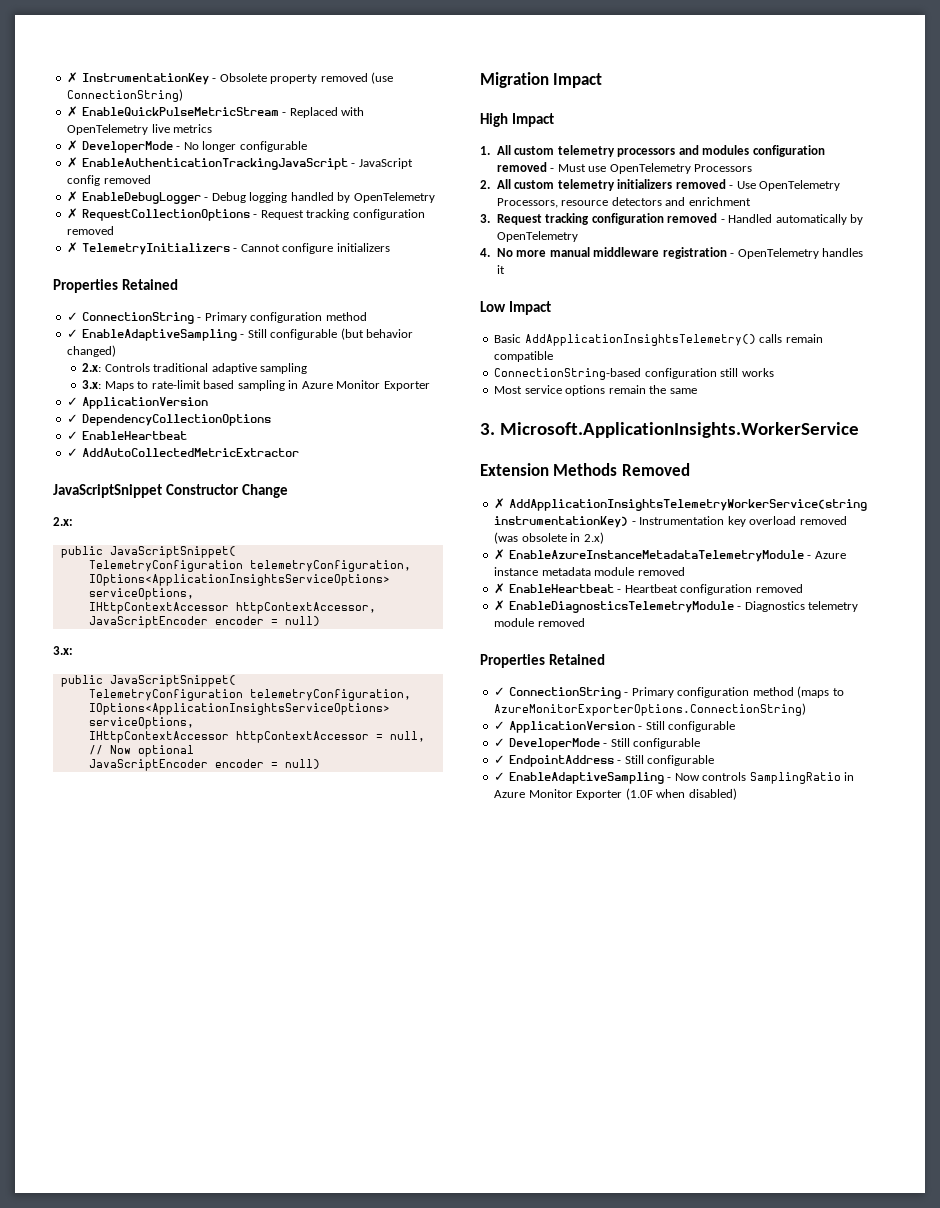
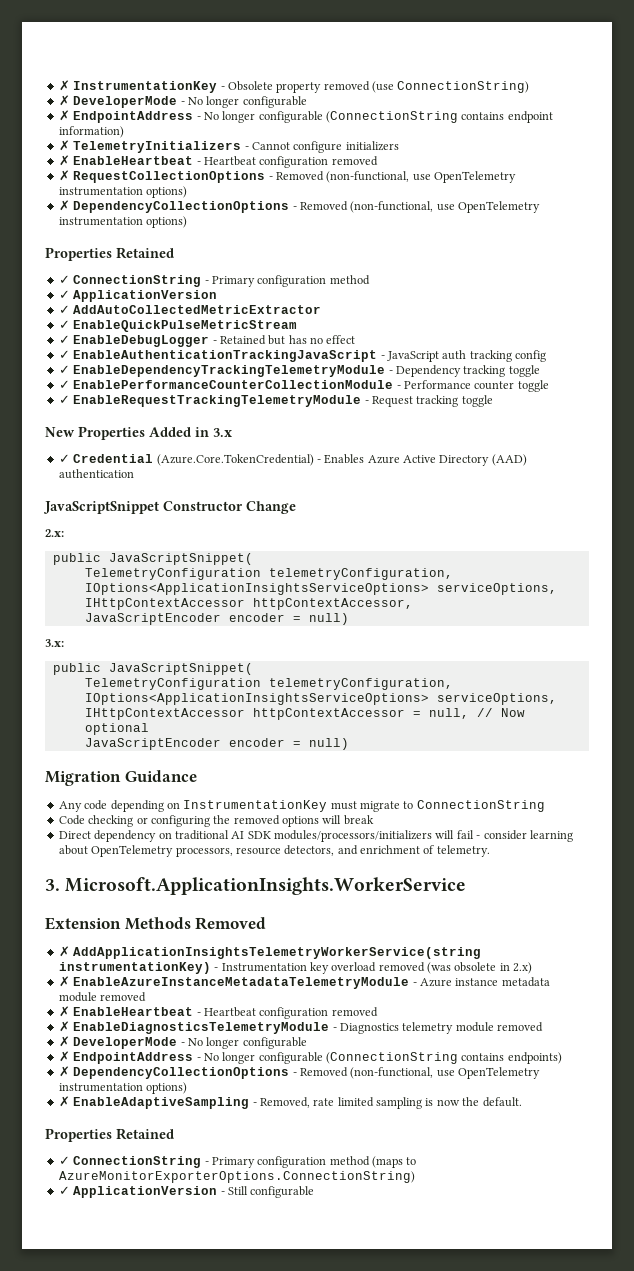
  ✗ InstrumentationKey - Obsolete property removed (use ConnectionString)
- ✗ EnableQuickPulseMetricStream - Replaced with OpenTelemetry live metrics
  ✗ DeveloperMode - No longer configurable
- ✗ EnableAuthenticationTrackingJavaScript - JavaScript config removed
- ✗ EnableDebugLogger - Debug logging handled by OpenTelemetry
- ✗ RequestCollectionOptions - Request tracking configuration removed
+ ✗ EndpointAddress - No longer configurable (ConnectionString contains endpoint information)
  ✗ TelemetryInitializers - Cannot configure initializers
+ ✗ EnableHeartbeat - Heartbeat configuration removed
+ ✗ RequestCollectionOptions - Removed (non-functional, use OpenTelemetry instrumentation options)
+ ✗ DependencyCollectionOptions - Removed (non-functional, use OpenTelemetry instrumentation options)
  Properties Retained
  ✓ ConnectionString - Primary configuration method
- ✓ EnableAdaptiveSampling - Still configurable (but behavior changed)
- 2.x: Controls traditional adaptive sampling
- 3.x: Maps to rate-limit based sampling in Azure Monitor Exporter
- ✓ DependencyCollectionOptions
- ✓ EnableHeartbeat
  ✓ AddAutoCollectedMetricExtractor
+ ✓ EnableQuickPulseMetricStream
+ ✓ EnableDebugLogger - Retained but has no effect
+ ✓ EnableAuthenticationTrackingJavaScript - JavaScript auth tracking config
+ ✓ EnableDependencyTrackingTelemetryModule - Dependency tracking toggle
+ ✓ EnablePerformanceCounterCollectionModule - Performance counter toggle
+ ✓ EnableRequestTrackingTelemetryModule - Request tracking toggle
+ New Properties Added in 3.x
+ ✓ Credential (Azure.Core.TokenCredential) - Enables Azure Active Directory (AAD) authentication
- Migration Impact
- High Impact
- 1. All custom telemetry processors and modules configuration removed - Must use OpenTelemetry Processors
- 2. All custom telemetry initializers removed - Use OpenTelemetry Processors, resource detectors and enrichment
- 3. Request tracking configuration removed - Handled automatically by OpenTelemetry
- 4. No more manual middleware registration - OpenTelemetry handles it
- Low Impact
- Basic AddApplicationInsightsTelemetry() calls remain compatible
- ConnectionString-based configuration still works
- Most service options remain the same
+ Migration Guidance
+ Any code depending on InstrumentationKey must migrate to ConnectionString
+ Code checking or configuring the removed options will break
+ Direct dependency on traditional AI SDK modules/processors/initializers will fail - consider learning about OpenTelemetry processors, resource detectors, and enrichment of telemetry.
  ✗ EnableDiagnosticsTelemetryModule - Diagnostics telemetry module removed
+ ✗ DeveloperMode - No longer configurable
+ ✗ EndpointAddress - No longer configurable (ConnectionString contains endpoints)
+ ✗ DependencyCollectionOptions - Removed (non-functional, use OpenTelemetry instrumentation options)
+ ✗ EnableAdaptiveSampling - Removed, rate limited sampling is now the default.
- ✓ DeveloperMode - Still configurable
- ✓ EndpointAddress - Still configurable
- ✓ EnableAdaptiveSampling - Now controls SamplingRatio in Azure Monitor Exporter (1.0F when disabled)

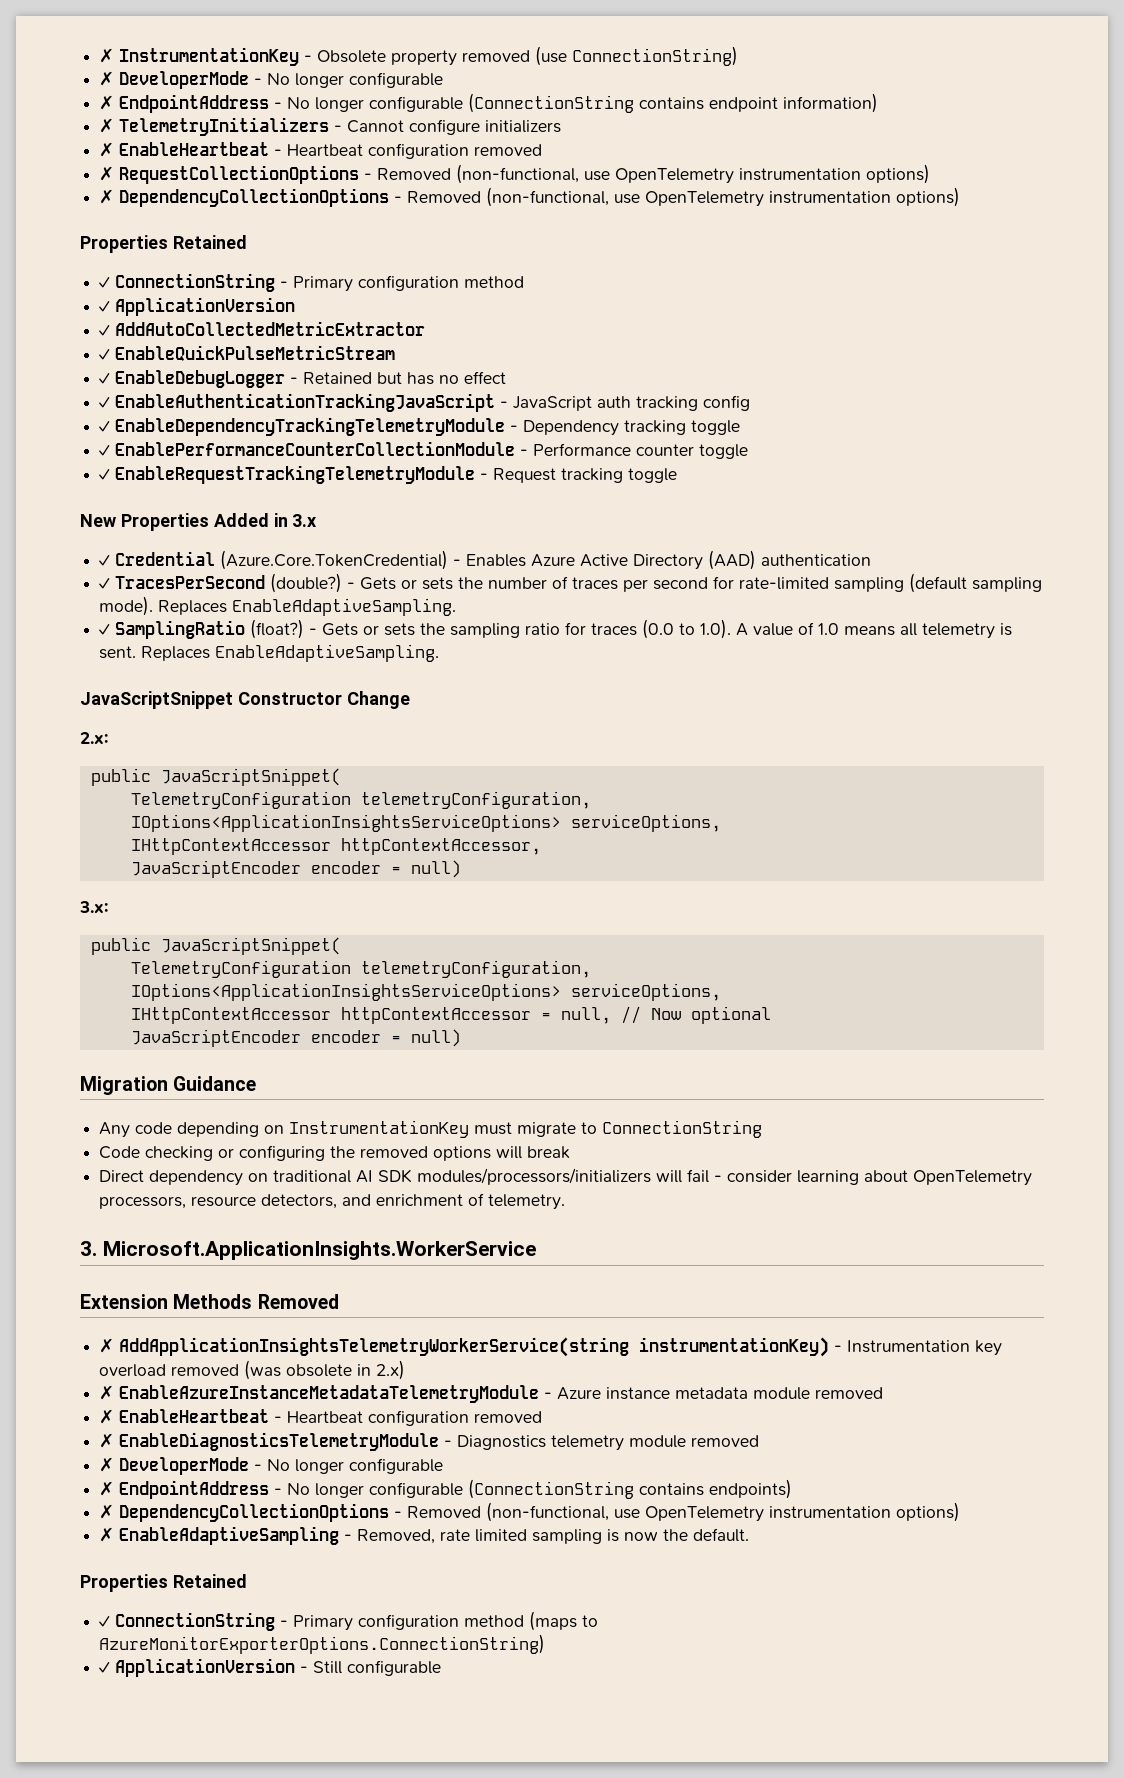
+ ✓ TracesPerSecond (double?) - Gets or sets the number of traces per second for rate-limited sampling (default sampling mode). Replaces EnableAdaptiveSampling.
+ ✓ SamplingRatio (float?) - Gets or sets the sampling ratio for traces (0.0 to 1.0). A value of 1.0 means all telemetry is sent. Replaces EnableAdaptiveSampling.

